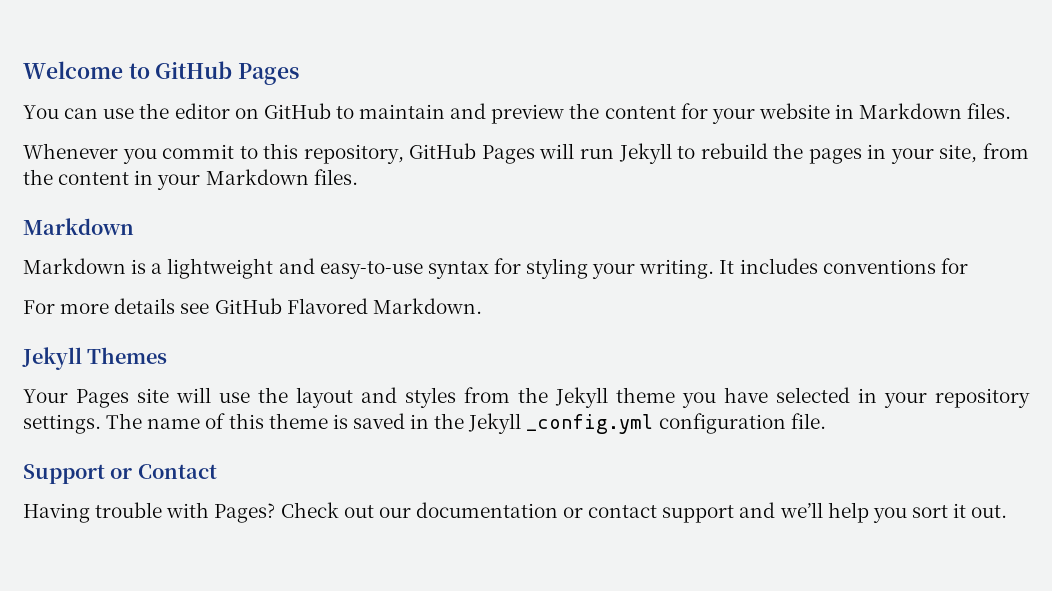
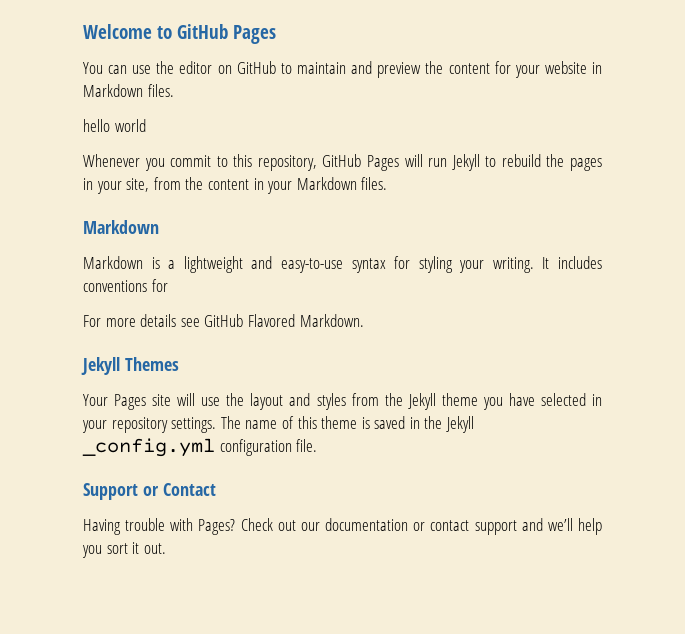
+ hello world

